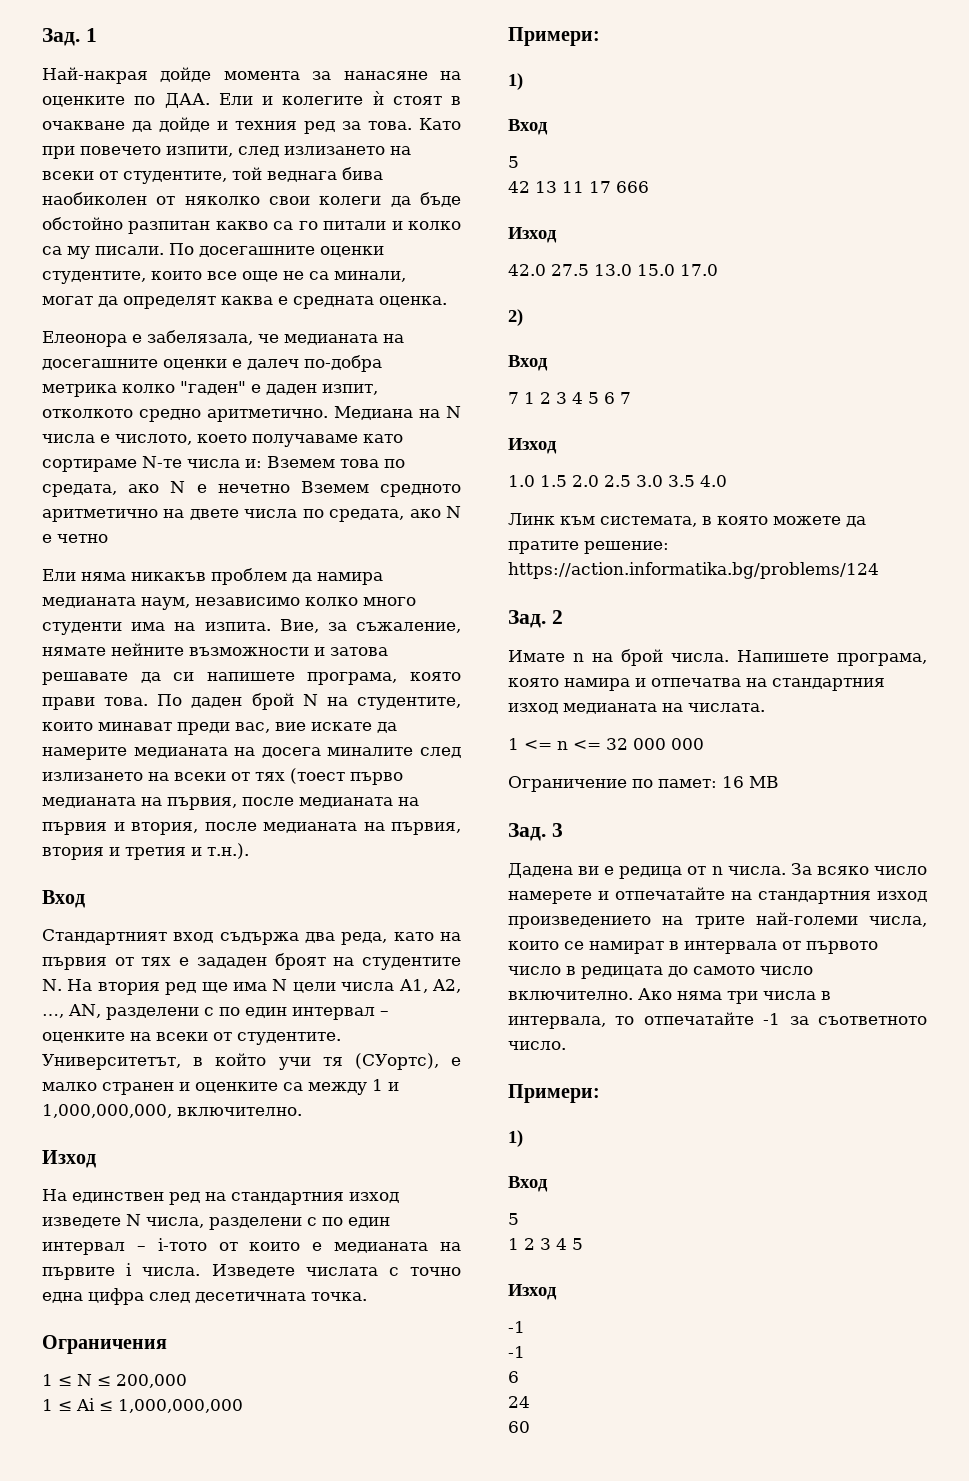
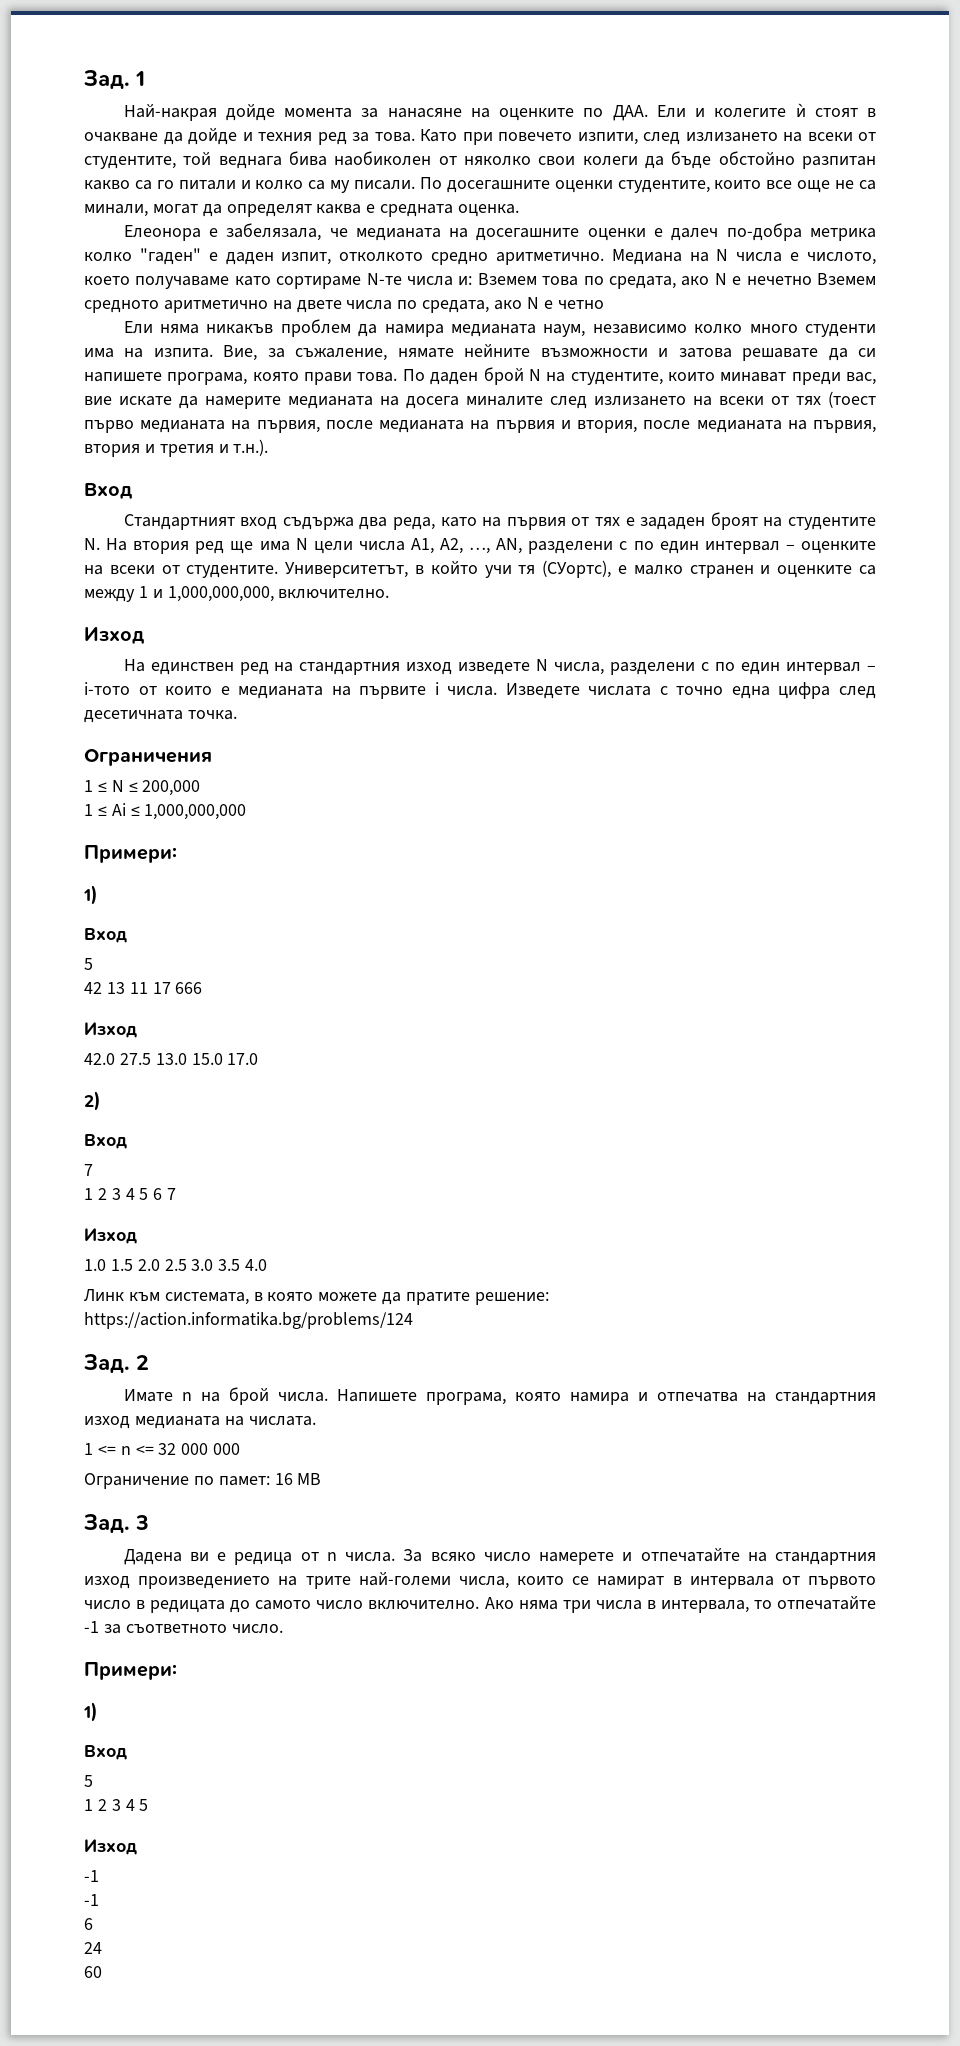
  2)
  Вход
- 7 1 2 3 4 5 6 7
+ 7
+ 1 2 3 4 5 6 7

